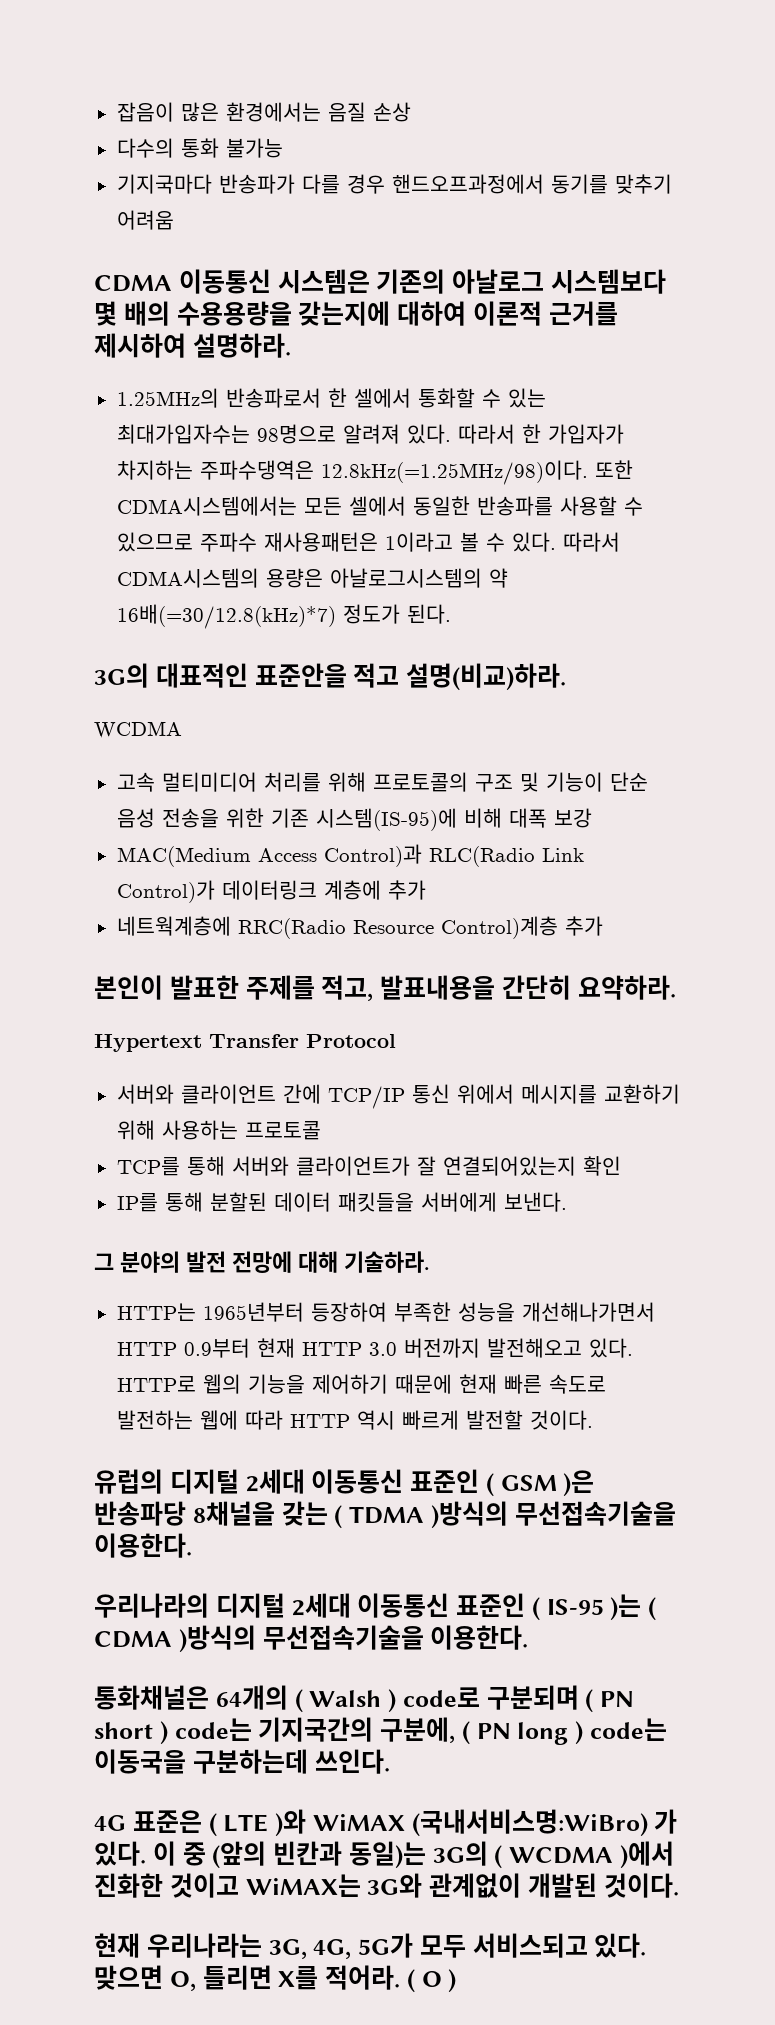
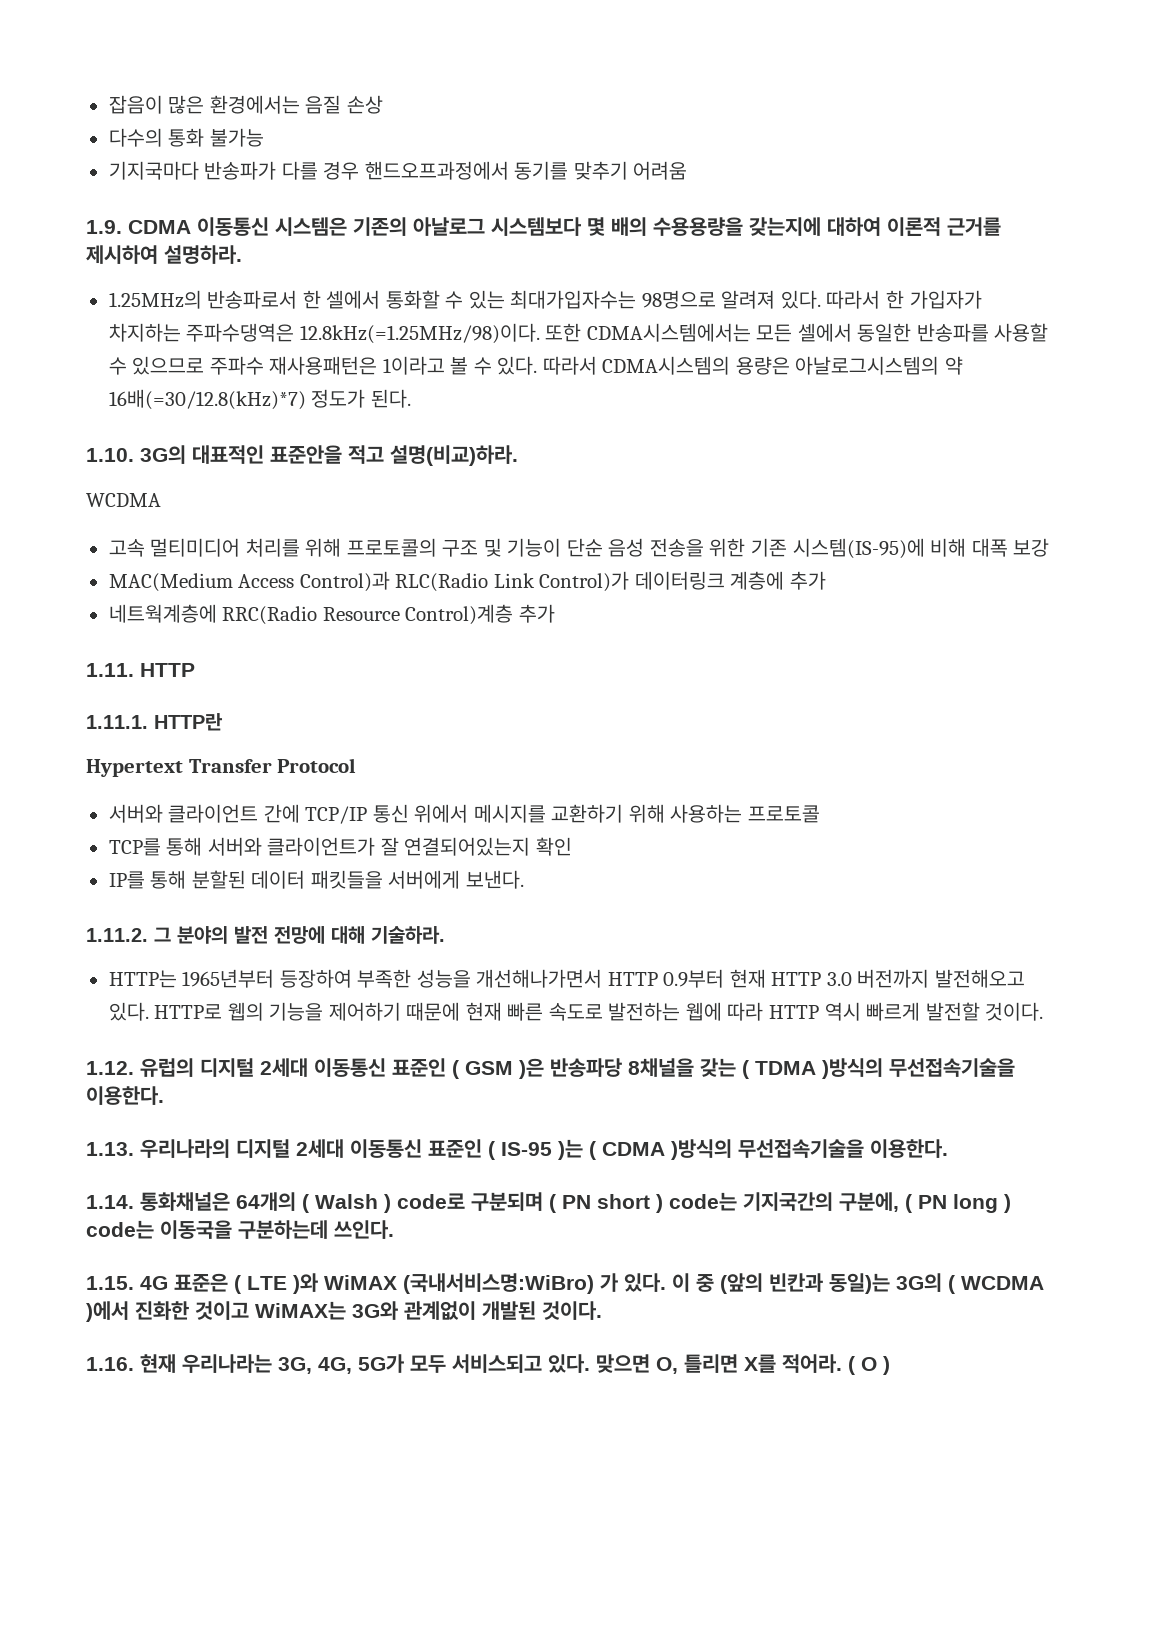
- CDMA 이동통신 시스템은 기존의 아날로그 시스템보다 몇 배의 수용용량을 갖는지에 대하여 이론적 근거를 제시하여 설명하라.
+ 1.9. CDMA 이동통신 시스템은 기존의 아날로그 시스템보다 몇 배의 수용용량을 갖는지에 대하여 이론적 근거를 제시하여 설명하라.
- 3G의 대표적인 표준안을 적고 설명(비교)하라.
+ 1.10. 3G의 대표적인 표준안을 적고 설명(비교)하라.
- 본인이 발표한 주제를 적고, 발표내용을 간단히 요약하라.
+ 1.11. HTTP
+ 1.11.1. HTTP란
- 그 분야의 발전 전망에 대해 기술하라.
+ 1.11.2. 그 분야의 발전 전망에 대해 기술하라.
- 유럽의 디지털 2세대 이동통신 표준인 ( GSM )은 반송파당 8채널을 갖는 ( TDMA )방식의 무선접속기술을 이용한다.
+ 1.12. 유럽의 디지털 2세대 이동통신 표준인 ( GSM )은 반송파당 8채널을 갖는 ( TDMA )방식의 무선접속기술을 이용한다.
- 우리나라의 디지털 2세대 이동통신 표준인 ( IS-95 )는 ( CDMA )방식의 무선접속기술을 이용한다.
+ 1.13. 우리나라의 디지털 2세대 이동통신 표준인 ( IS-95 )는 ( CDMA )방식의 무선접속기술을 이용한다.
- 통화채널은 64개의 ( Walsh ) code로 구분되며 ( PN short ) code는 기지국간의 구분에, ( PN long ) code는 이동국을 구분하는데 쓰인다.
+ 1.14. 통화채널은 64개의 ( Walsh ) code로 구분되며 ( PN short ) code는 기지국간의 구분에, ( PN long ) code는 이동국을 구분하는데 쓰인다.
- 4G 표준은 ( LTE )와 WiMAX (국내서비스명:WiBro) 가 있다.
+ 1.15. 4G 표준은 ( LTE )와 WiMAX (국내서비스명:WiBro) 가 있다.
- 현재 우리나라는 3G, 4G, 5G가 모두 서비스되고 있다.
+ 1.16. 현재 우리나라는 3G, 4G, 5G가 모두 서비스되고 있다.

